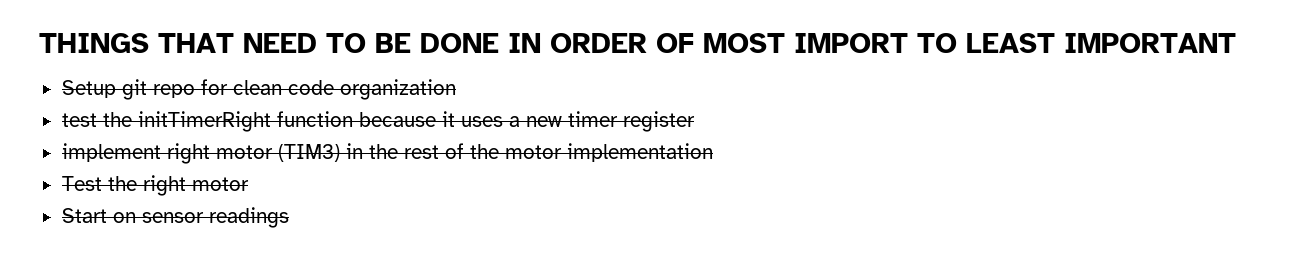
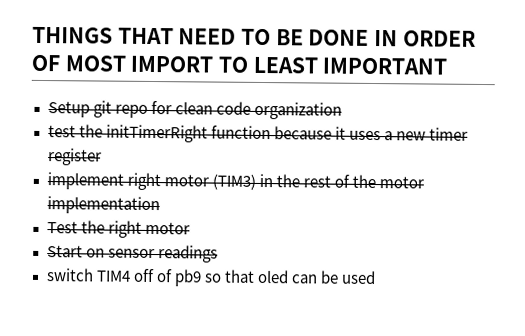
+ switch TIM4 off of pb9 so that oled can be used

